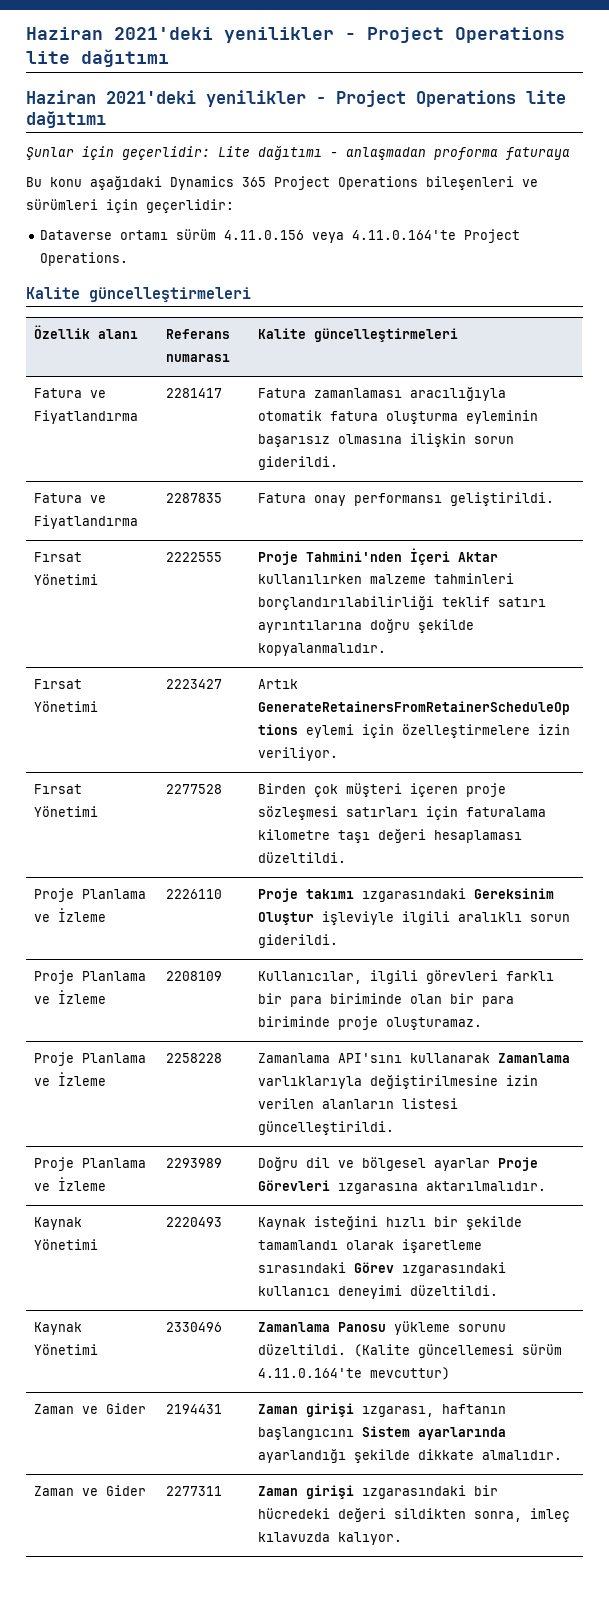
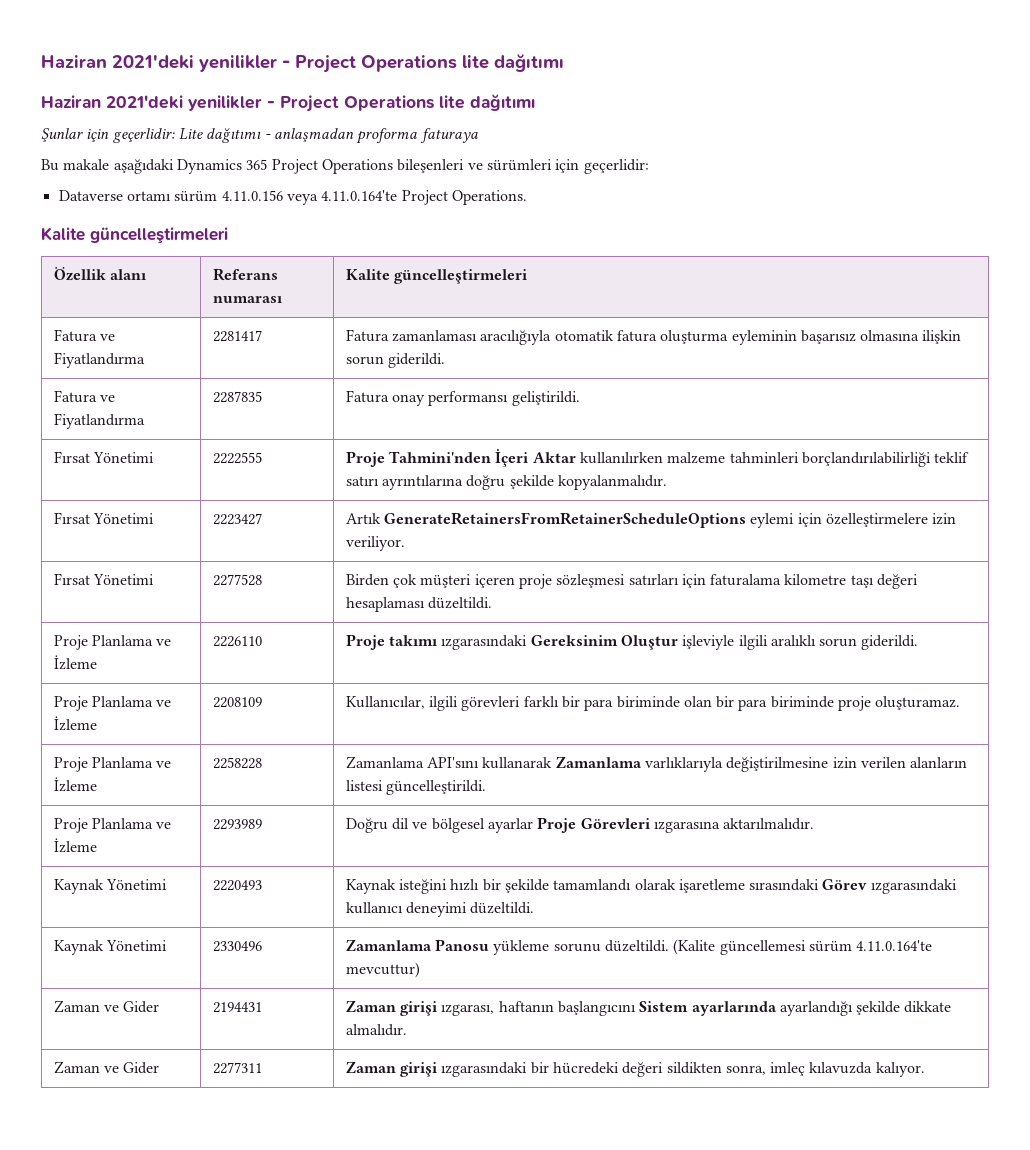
- Bu konu aşağıdaki Dynamics 365 Project Operations bileşenleri ve sürümleri için geçerlidir:
+ Bu makale aşağıdaki Dynamics 365 Project Operations bileşenleri ve sürümleri için geçerlidir:

